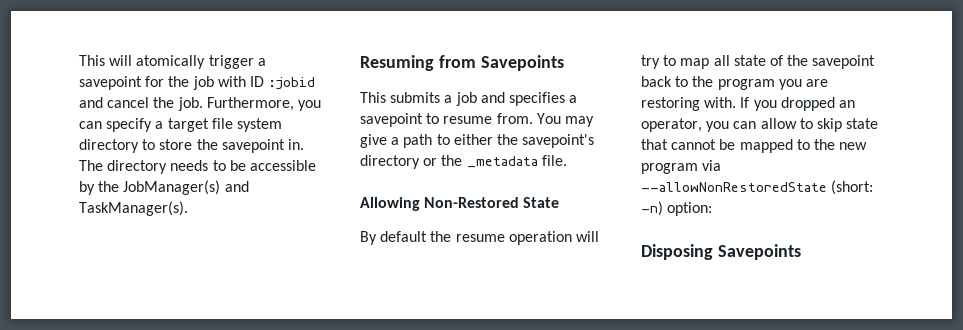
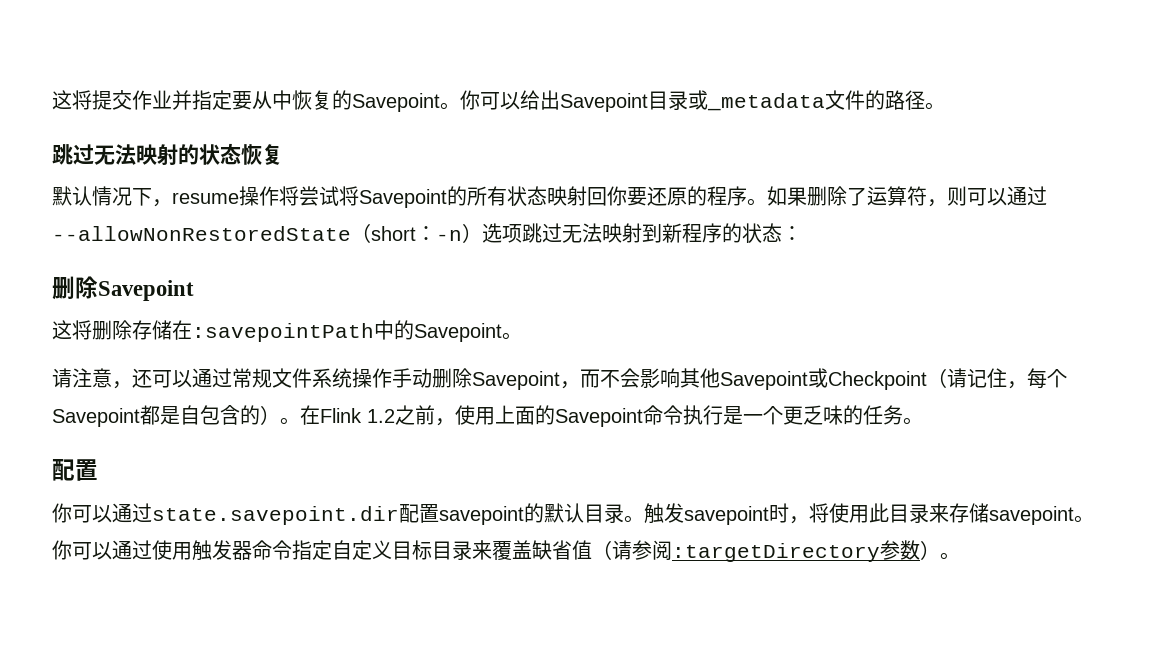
- This will atomically trigger a savepoint for the job with ID :jobid and cancel the job. Furthermore, you can specify a target file system directory to store the savepoint in. The directory needs to be accessible by the JobManager(s) and TaskManager(s).
- Resuming from Savepoints
- This submits a job and specifies a savepoint to resume from. You may give a path to either the savepoint's directory or the _metadata file.
- Allowing Non-Restored State
- By default the resume operation will try to map all state of the savepoint back to the program you are restoring with. If you dropped an operator, you can allow to skip state that cannot be mapped to the new program via --allowNonRestoredState (short: -n) option:
- Disposing Savepoints
+ 这将提交作业并指定要从中恢复的Savepoint。你可以给出Savepoint目录或_metadata文件的路径。
+ 跳过无法映射的状态恢复
+ 默认情况下，resume操作将尝试将Savepoint的所有状态映射回你要还原的程序。如果删除了运算符，则可以通过--allowNonRestoredState（short：-n）选项跳过无法映射到新程序的状态：
+ 删除Savepoint
+ 这将删除存储在:savepointPath中的Savepoint。
+ 请注意，还可以通过常规文件系统操作手动删除Savepoint，而不会影响其他Savepoint或Checkpoint（请记住，每个Savepoint都是自包含的）。在Flink 1.2之前，使用上面的Savepoint命令执行是一个更乏味的任务。
+ 配置
+ 你可以通过state.savepoint.dir配置savepoint的默认目录。触发savepoint时，将使用此目录来存储savepoint。你可以通过使用触发器命令指定自定义目标目录来覆盖缺省值（请参阅:targetDirectory参数）。

